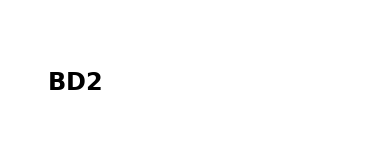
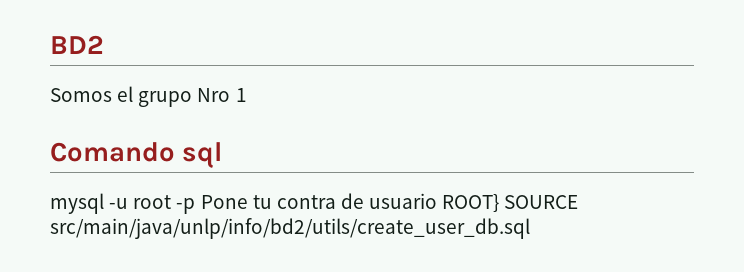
+ Somos el grupo Nro 1
+ Comando sql
+ mysql -u root -p Pone tu contra de usuario ROOT} SOURCE src/main/java/unlp/info/bd2/utils/create_user_db.sql

